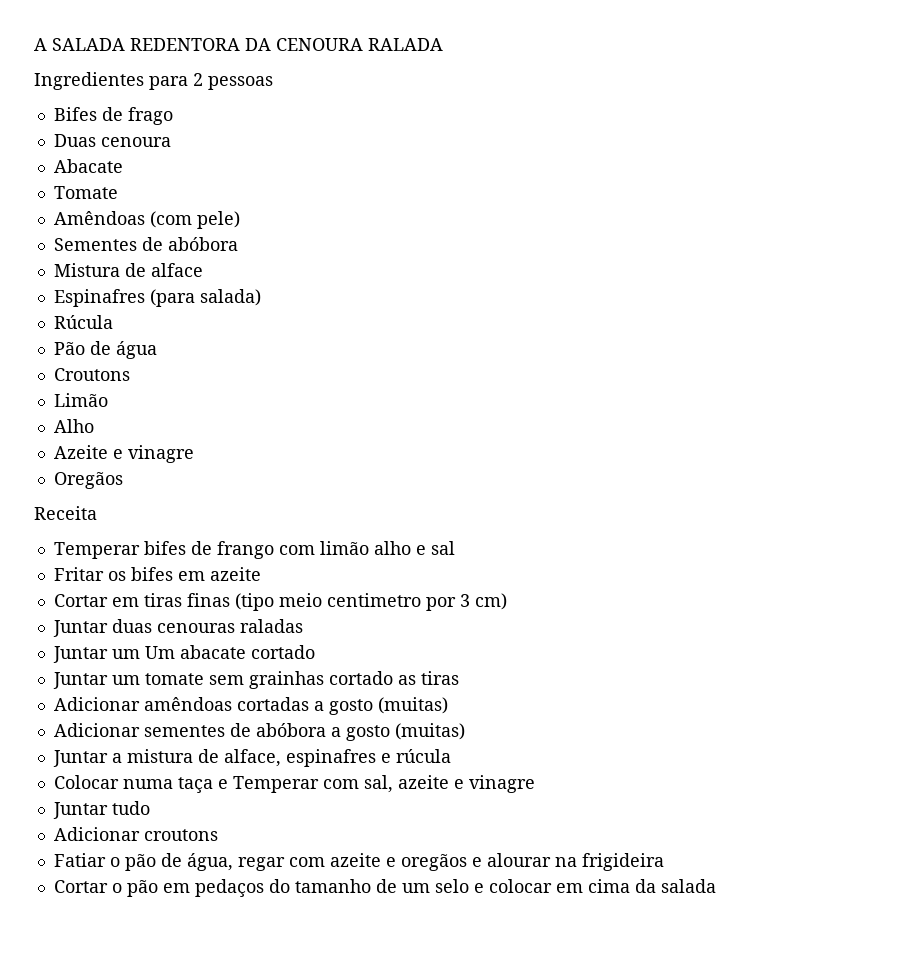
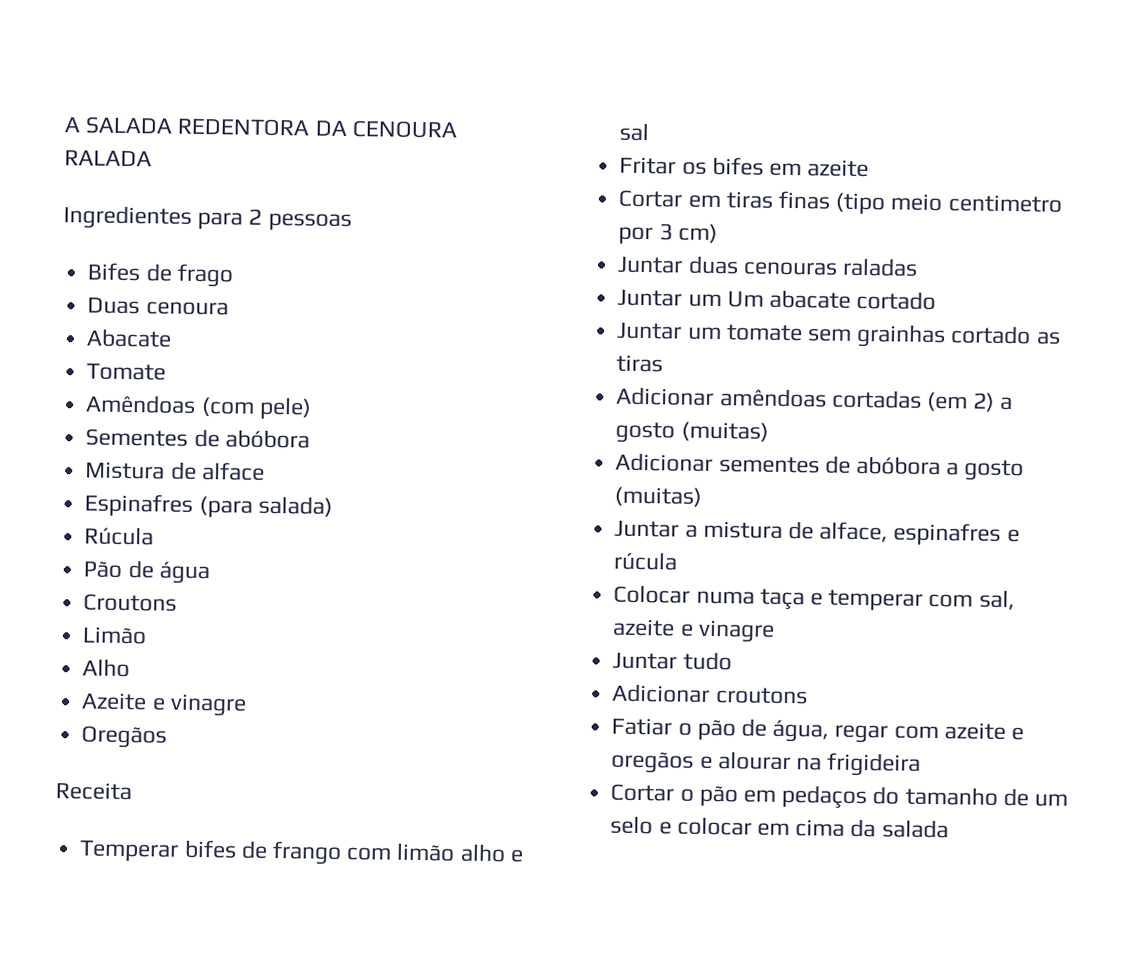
- Adicionar amêndoas cortadas a gosto (muitas)
+ Adicionar amêndoas cortadas (em 2) a gosto (muitas)
- Colocar numa taça e Temperar com sal, azeite e vinagre
+ Colocar numa taça e temperar com sal, azeite e vinagre

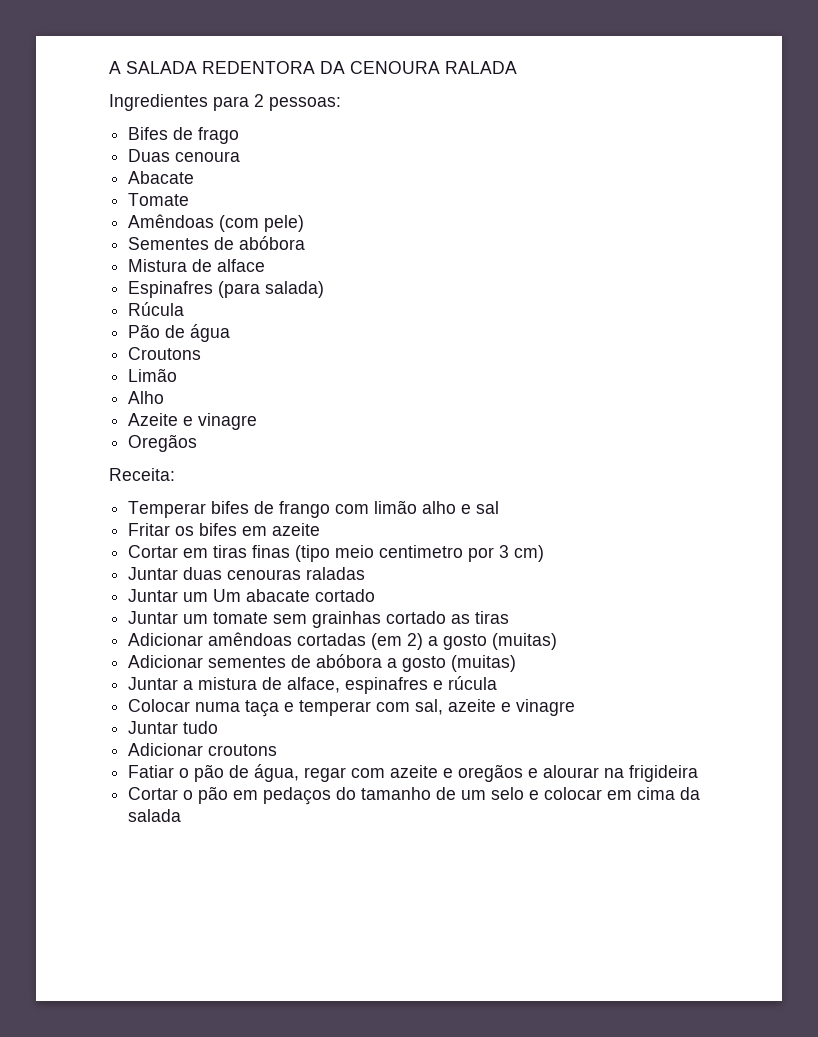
- Ingredientes para 2 pessoas
+ Ingredientes para 2 pessoas:
- Receita
+ Receita:

